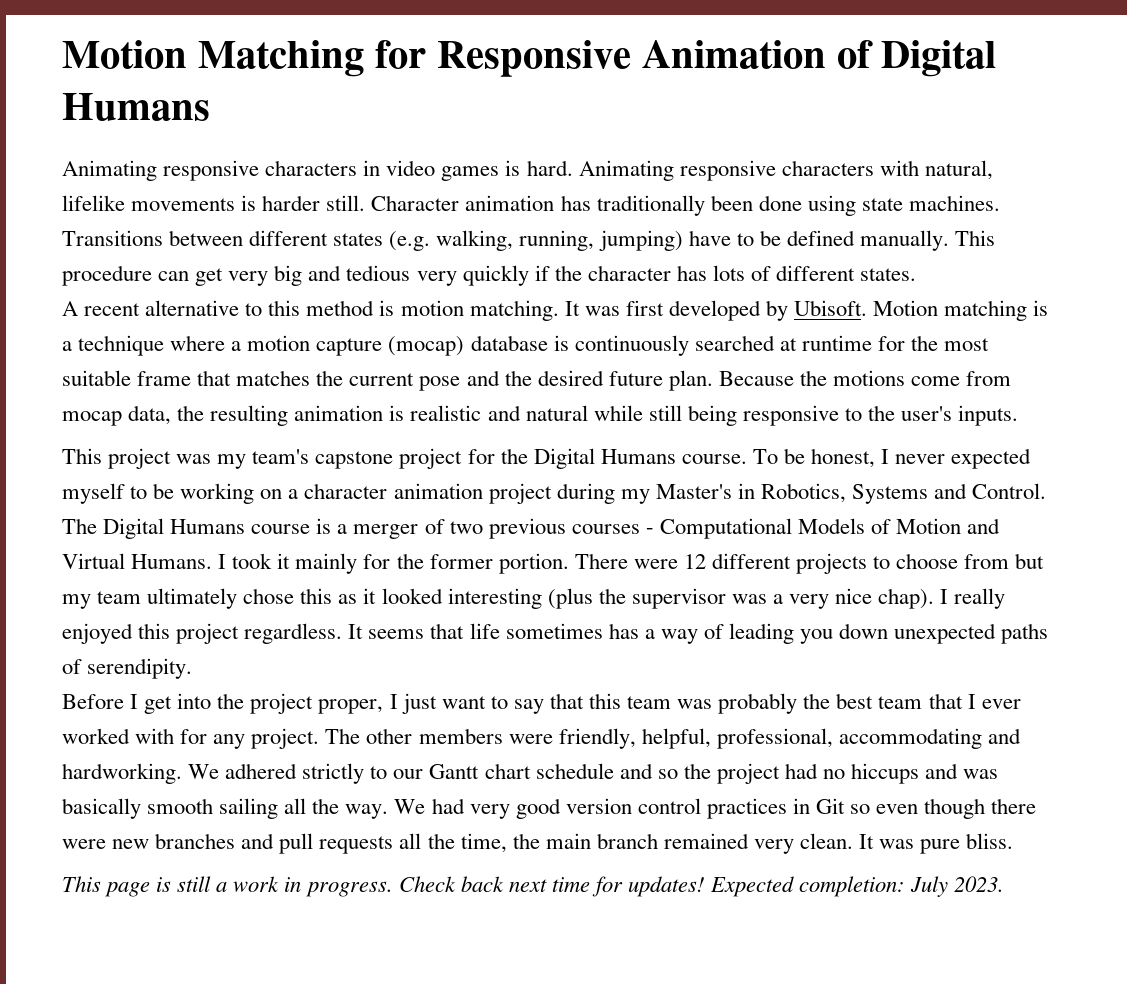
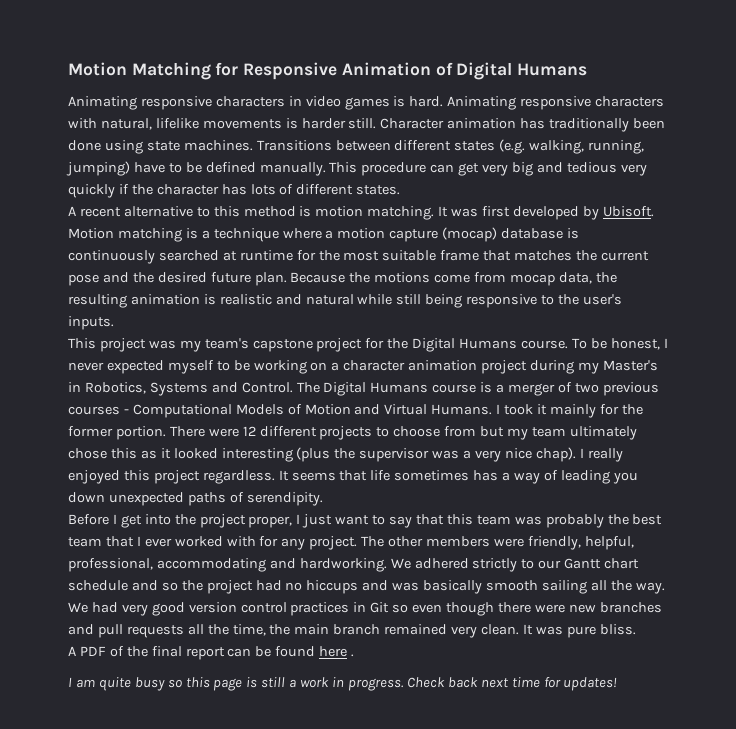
- This page is still a work in progress.
+ A PDF of the final report can be found here .
+ I am quite busy so this page is still a work in progress.
- Expected completion: July 2023.

